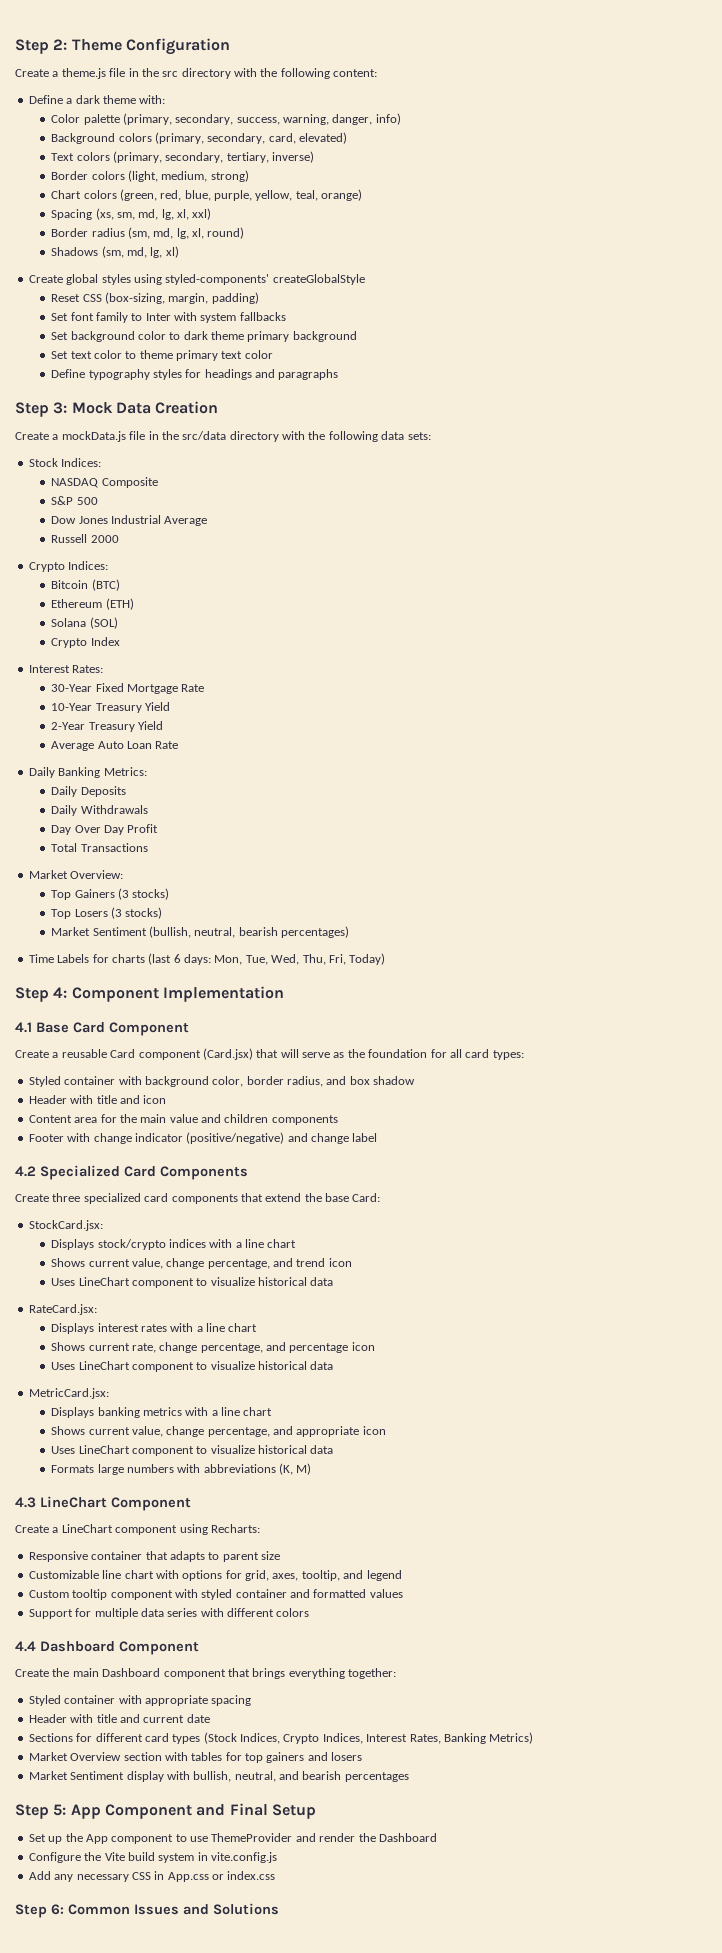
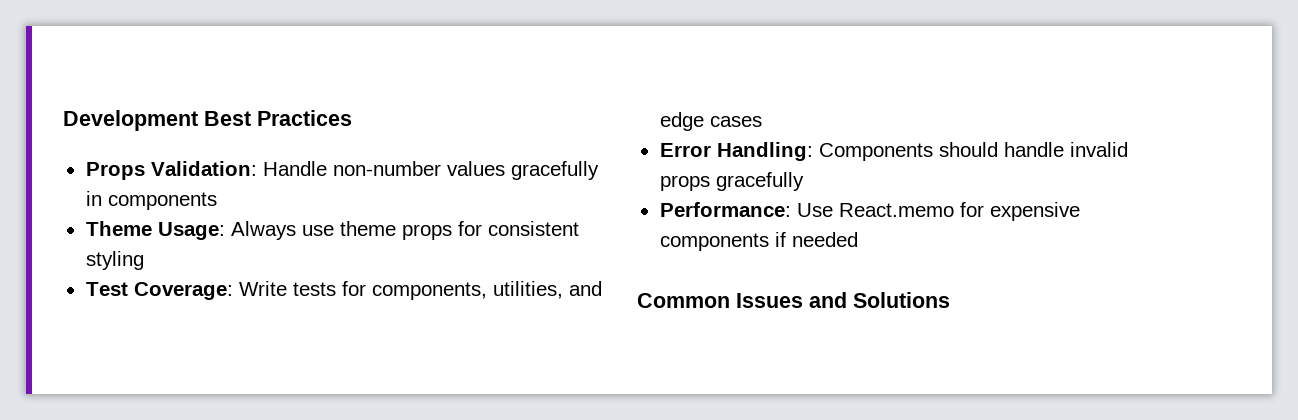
- Step 2: Theme Configuration
- Create a theme.js file in the src directory with the following content:
- Define a dark theme with:
- Color palette (primary, secondary, success, warning, danger, info)
- Background colors (primary, secondary, card, elevated)
- Text colors (primary, secondary, tertiary, inverse)
- Border colors (light, medium, strong)
- Chart colors (green, red, blue, purple, yellow, teal, orange)
- Spacing (xs, sm, md, lg, xl, xxl)
- Border radius (sm, md, lg, xl, round)
- Shadows (sm, md, lg, xl)
- Create global styles using styled-components' createGlobalStyle
- Reset CSS (box-sizing, margin, padding)
- Set font family to Inter with system fallbacks
- Set background color to dark theme primary background
- Set text color to theme primary text color
- Define typography styles for headings and paragraphs
- Step 3: Mock Data Creation
- Create a mockData.js file in the src/data directory with the following data sets:
- Stock Indices:
- NASDAQ Composite
- S&P 500
- Dow Jones Industrial Average
- Russell 2000
- Crypto Indices:
- Bitcoin (BTC)
- Ethereum (ETH)
- Solana (SOL)
- Crypto Index
- Interest Rates:
- 30-Year Fixed Mortgage Rate
- 10-Year Treasury Yield
- 2-Year Treasury Yield
- Average Auto Loan Rate
- Daily Banking Metrics:
- Daily Deposits
- Daily Withdrawals
- Day Over Day Profit
- Total Transactions
- Market Overview:
- Top Gainers (3 stocks)
- Top Losers (3 stocks)
- Market Sentiment (bullish, neutral, bearish percentages)
- Time Labels for charts (last 6 days: Mon, Tue, Wed, Thu, Fri, Today)
- Step 4: Component Implementation
- 4.1 Base Card Component
- Create a reusable Card component (Card.jsx) that will serve as the foundation for all card types:
- Styled container with background color, border radius, and box shadow
- Header with title and icon
- Content area for the main value and children components
- Footer with change indicator (positive/negative) and change label
- 4.2 Specialized Card Components
- Create three specialized card components that extend the base Card:
- StockCard.jsx:
- Displays stock/crypto indices with a line chart
- Shows current value, change percentage, and trend icon
- Uses LineChart component to visualize historical data
- RateCard.jsx:
- Displays interest rates with a line chart
- Shows current rate, change percentage, and percentage icon
- Uses LineChart component to visualize historical data
- MetricCard.jsx:
- Displays banking metrics with a line chart
- Shows current value, change percentage, and appropriate icon
- Uses LineChart component to visualize historical data
- Formats large numbers with abbreviations (K, M)
- 4.3 LineChart Component
- Create a LineChart component using Recharts:
- Responsive container that adapts to parent size
- Customizable line chart with options for grid, axes, tooltip, and legend
- Custom tooltip component with styled container and formatted values
- Support for multiple data series with different colors
- 4.4 Dashboard Component
- Create the main Dashboard component that brings everything together:
- Styled container with appropriate spacing
- Header with title and current date
- Sections for different card types (Stock Indices, Crypto Indices, Interest Rates, Banking Metrics)
- Market Overview section with tables for top gainers and losers
- Market Sentiment display with bullish, neutral, and bearish percentages
- Step 5: App Component and Final Setup
- Set up the App component to use ThemeProvider and render the Dashboard
- Configure the Vite build system in vite.config.js
- Add any necessary CSS in App.css or index.css
- Step 6: Common Issues and Solutions
+ Development Best Practices
+ Props Validation: Handle non-number values gracefully in components
+ Theme Usage: Always use theme props for consistent styling
+ Test Coverage: Write tests for components, utilities, and edge cases
+ Error Handling: Components should handle invalid props gracefully
+ Performance: Use React.memo for expensive components if needed
+ Common Issues and Solutions

